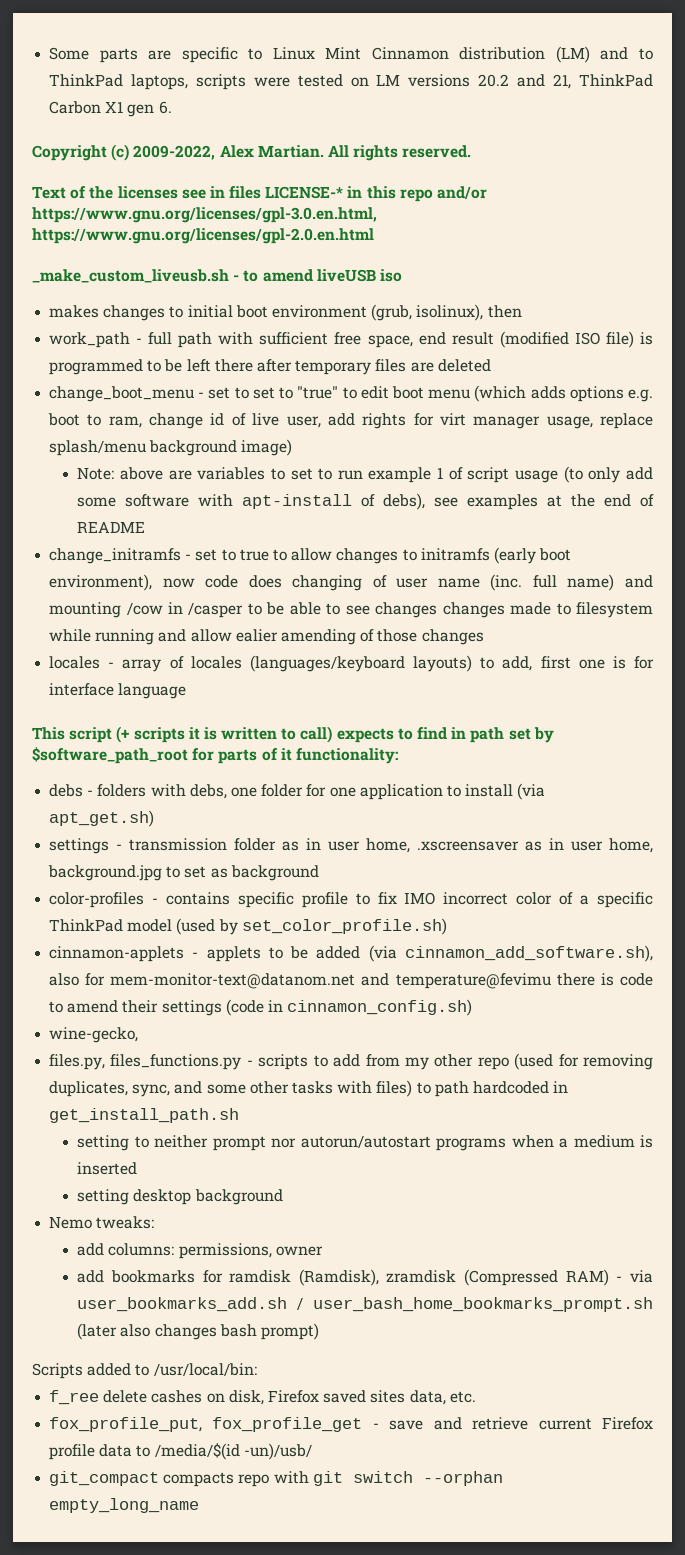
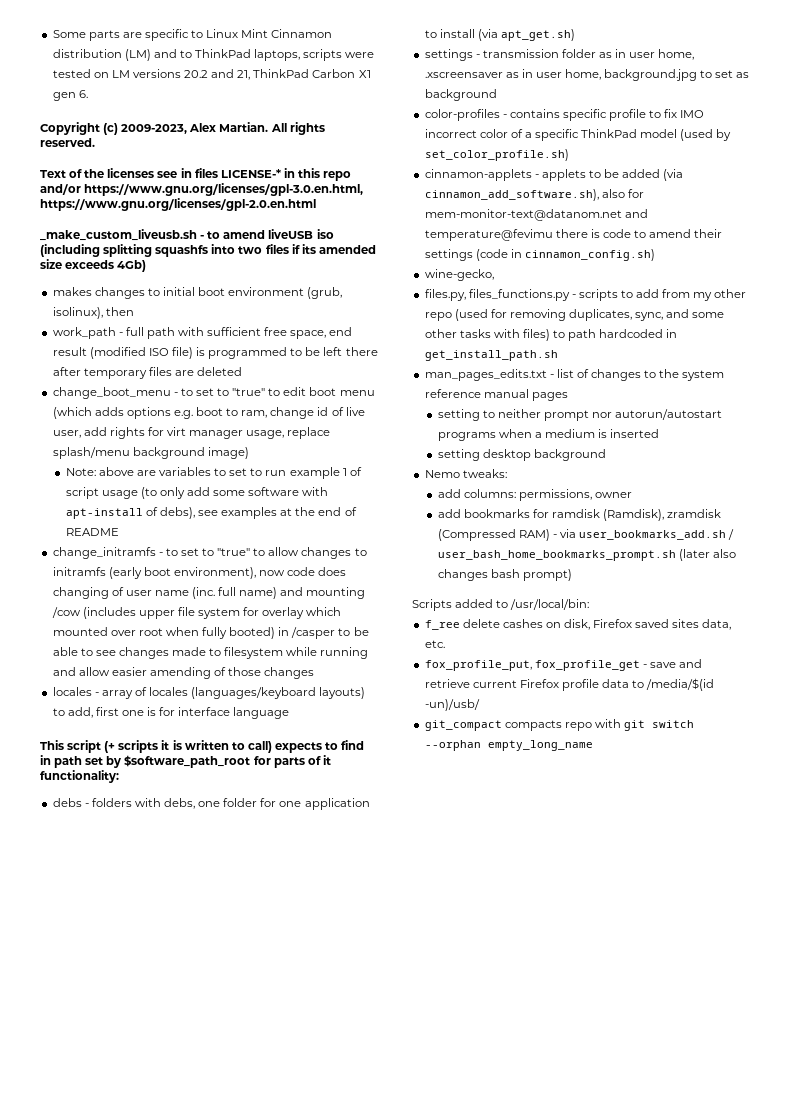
- Copyright (c) 2009-2022, Alex Martian.
+ Copyright (c) 2009-2023, Alex Martian.
- _make_custom_liveusb.sh - to amend liveUSB iso
+ _make_custom_liveusb.sh - to amend liveUSB iso (including splitting squashfs into two files if its amended size exceeds 4Gb)
- change_boot_menu - set to set to "true" to edit boot menu (which adds options e.g. boot to ram, change id of live user, add rights for virt manager usage, replace splash/menu background image)
+ change_boot_menu - to set to "true" to edit boot menu (which adds options e.g. boot to ram, change id of live user, add rights for virt manager usage, replace splash/menu background image)
- change_initramfs - set to true to allow changes to initramfs (early boot environment), now code does changing of user name (inc. full name) and mounting /cow in /casper to be able to see changes changes made to filesystem while running and allow ealier amending of those changes
+ change_initramfs - to set to "true" to allow changes to initramfs (early boot environment), now code does changing of user name (inc. full name) and mounting /cow (includes upper file system for overlay which mounted over root when fully booted) in /casper to be able to see changes made to filesystem while running and allow easier amending of those changes
+ man_pages_edits.txt - list of changes to the system reference manual pages

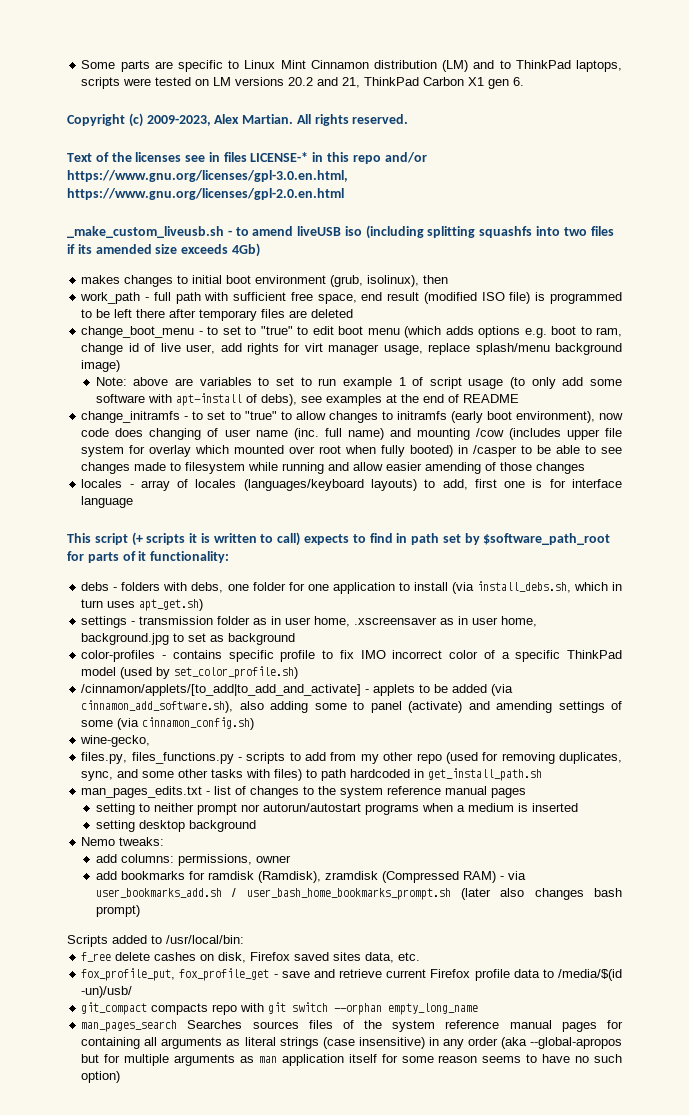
- debs - folders with debs, one folder for one application to install (via apt_get.sh)
+ debs - folders with debs, one folder for one application to install (via install_debs.sh, which in turn uses apt_get.sh)
- cinnamon-applets - applets to be added (via cinnamon_add_software.sh), also for mem-monitor-text@datanom.net and temperature@fevimu there is code to amend their settings (code in cinnamon_config.sh)
+ /cinnamon/applets/[to_add|to_add_and_activate] - applets to be added (via cinnamon_add_software.sh), also adding some to panel (activate) and amending settings of some (via cinnamon_config.sh)
+ man_pages_search Searches sources files of the system reference manual pages for containing all arguments as literal strings (case insensitive) in any order (aka --global-apropos but for multiple arguments as man application itself for some reason seems to have no such option)

